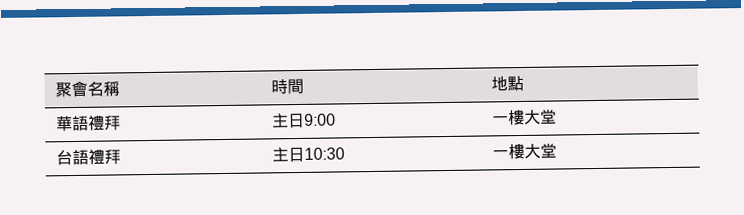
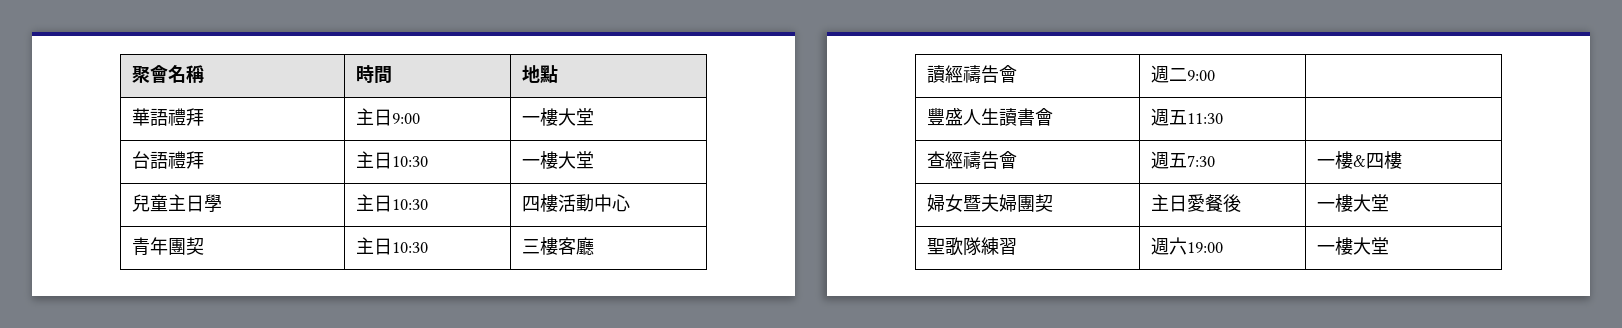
+ 兒童主日學 | 主日10:30 | 四樓活動中心
+ 青年團契 | 主日10:30 | 三樓客廳
+ 讀經禱告會 | 週二9:00 |
+ 豐盛人生讀書會 | 週五11:30 |
+ 查經禱告會 | 週五7:30 | 一樓&四樓
+ 婦女暨夫婦團契 | 主日愛餐後 | 一樓大堂
+ 聖歌隊練習 | 週六19:00 | 一樓大堂

